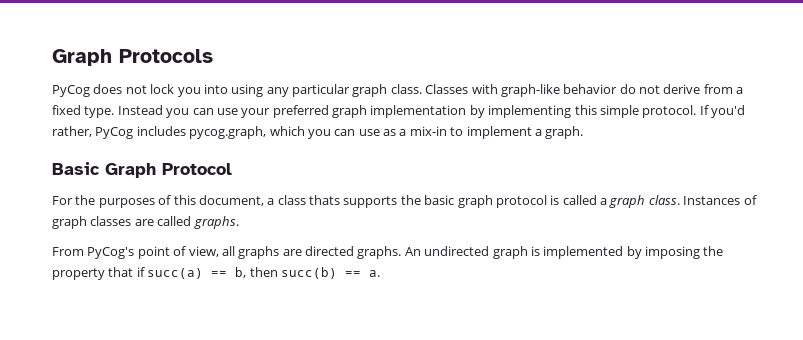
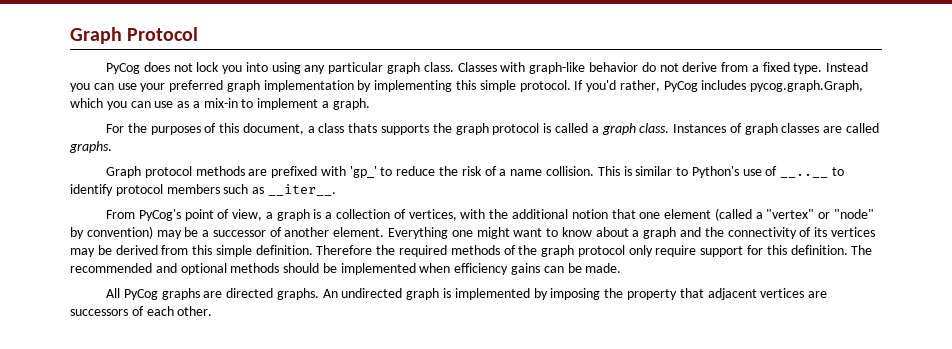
- Graph Protocols
+ Graph Protocol
- If you'd rather, PyCog includes pycog.graph, which you can use as a mix-in to implement a graph.
+ If you'd rather, PyCog includes pycog.graph.Graph, which you can use as a mix-in to implement a graph.
- Basic Graph Protocol
- For the purposes of this document, a class thats supports the basic graph protocol is called a graph class.
+ For the purposes of this document, a class thats supports the graph protocol is called a graph class.
+ Graph protocol methods are prefixed with 'gp_' to reduce the risk of a name collision. This is similar to Python's use of __..__ to identify protocol members such as __iter__.
- From PyCog's point of view, all graphs are directed graphs.
+ From PyCog's point of view, a graph is a collection of vertices, with the additional notion that one element (called a "vertex" or "node" by convention) may be a successor of another element. Everything one might want to know about a graph and the connectivity of its vertices may be derived from this simple definition. Therefore the required methods of the graph protocol only require support for this definition. The recommended and optional methods should be implemented when efficiency gains can be made.
+ All PyCog graphs are directed graphs.
- An undirected graph is implemented by imposing the property that if succ(a) == b, then succ(b) == a.
+ An undirected graph is implemented by imposing the property that adjacent vertices are successors of each other.

